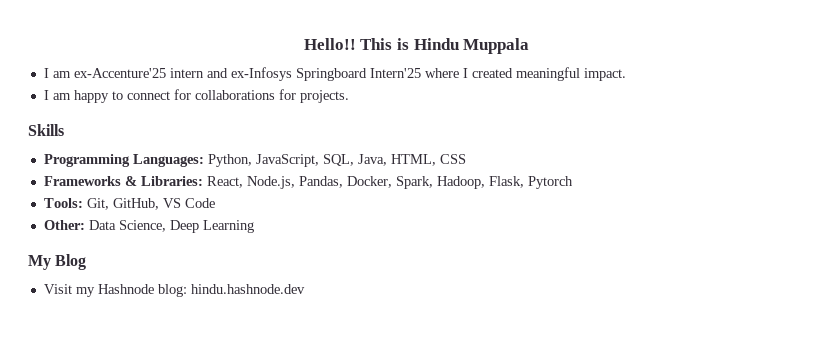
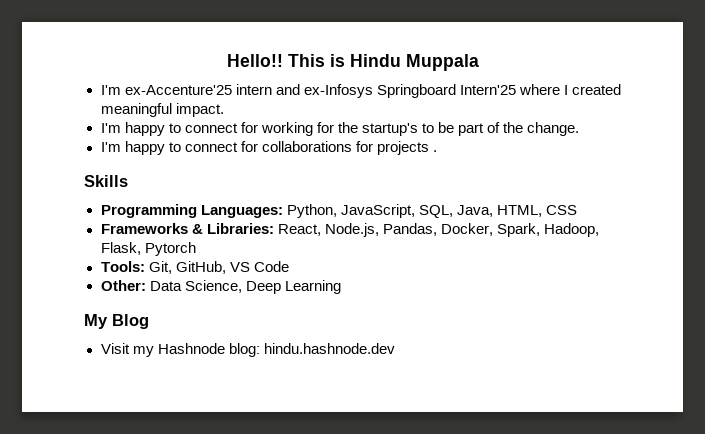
- I am ex-Accenture'25 intern and ex-Infosys Springboard Intern'25 where I created meaningful impact.
+ I'm ex-Accenture'25 intern and ex-Infosys Springboard Intern'25 where I created meaningful impact.
- I am happy to connect for collaborations for projects.
+ I'm happy to connect for working for the startup's to be part of the change.
+ I'm happy to connect for collaborations for projects .

